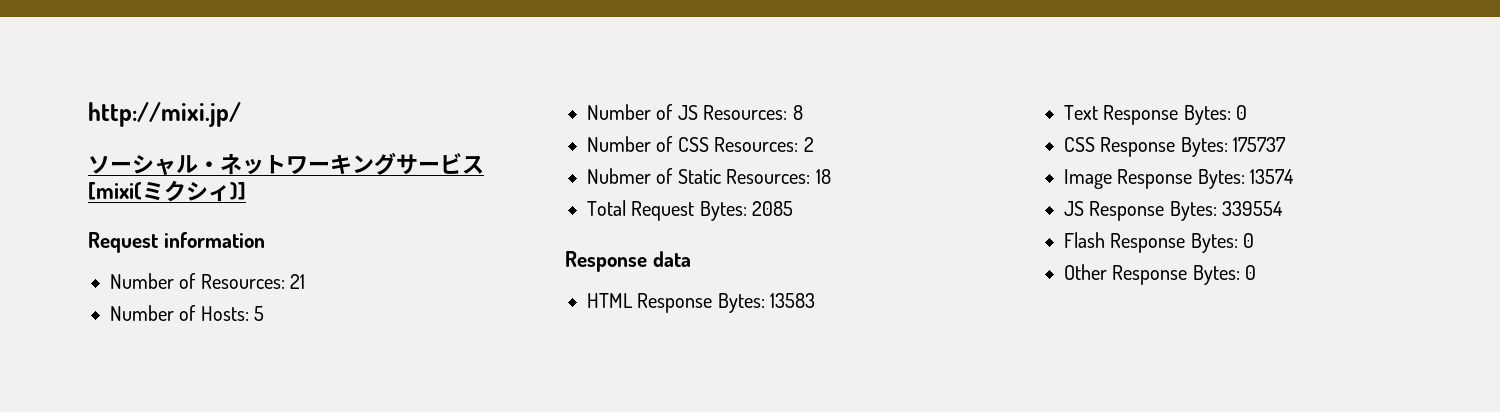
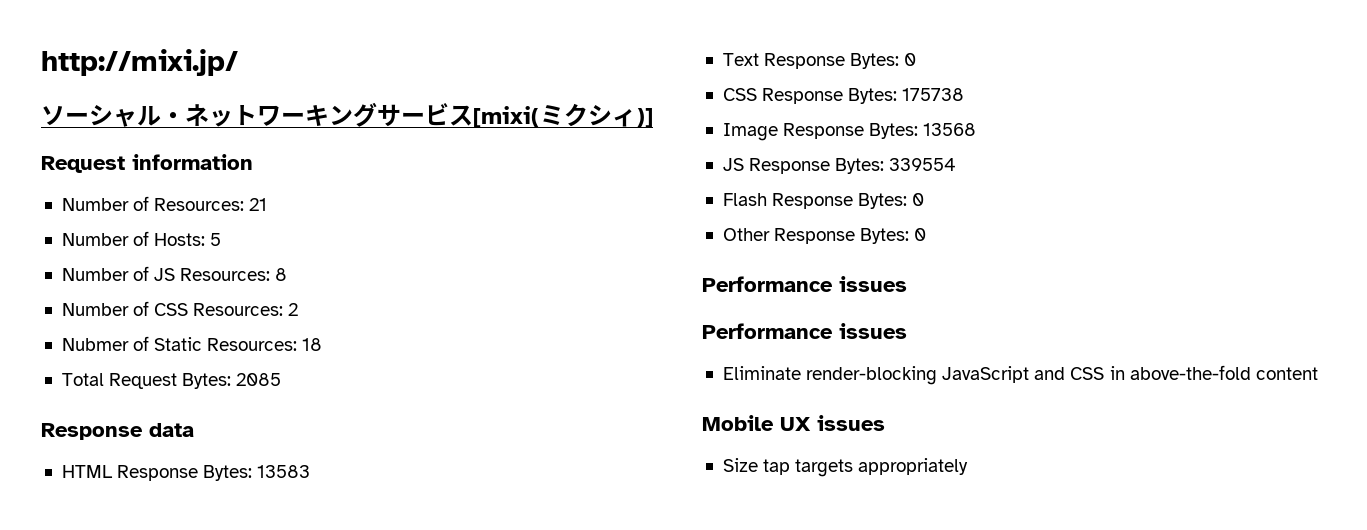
- CSS Response Bytes: 175737
+ CSS Response Bytes: 175738
- Image Response Bytes: 13574
+ Image Response Bytes: 13568
  Other Response Bytes: 0
+ Performance issues
+ Performance issues
+ Eliminate render-blocking JavaScript and CSS in above-the-fold content
+ Mobile UX issues
+ Size tap targets appropriately

